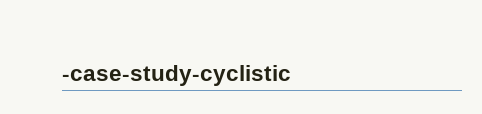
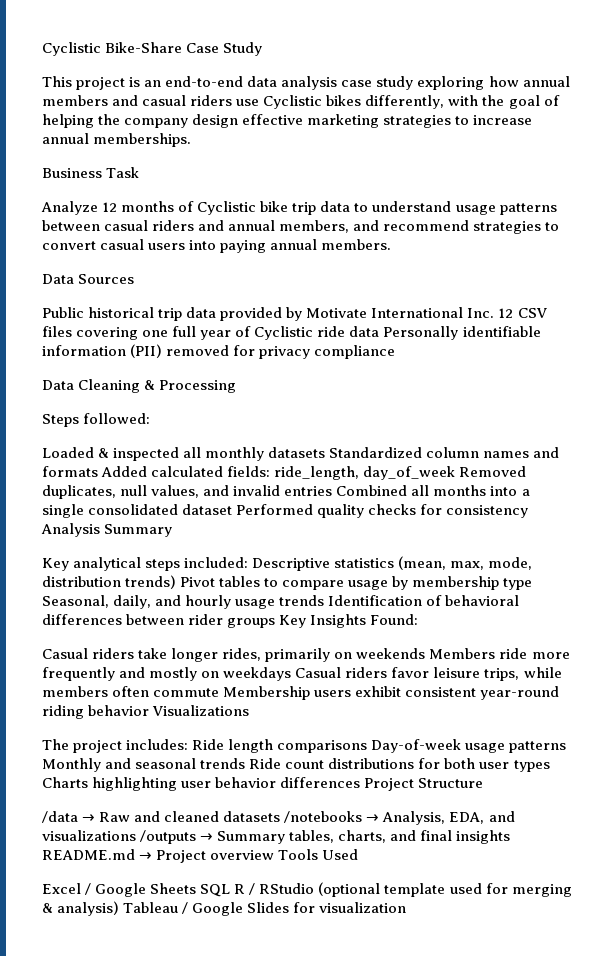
- -case-study-cyclistic
+ Cyclistic Bike-Share Case Study
+ This project is an end-to-end data analysis case study exploring how annual members and casual riders use Cyclistic bikes differently, with the goal of helping the company design effective marketing strategies to increase annual memberships.
+ Business Task
+ Analyze 12 months of Cyclistic bike trip data to understand usage patterns between casual riders and annual members, and recommend strategies to convert casual users into paying annual members.
+ Data Sources
+ Public historical trip data provided by Motivate International Inc. 12 CSV files covering one full year of Cyclistic ride data Personally identifiable information (PII) removed for privacy compliance
+ Data Cleaning & Processing
+ Steps followed:
+ Loaded & inspected all monthly datasets Standardized column names and formats Added calculated fields: ride_length, day_of_week Removed duplicates, null values, and invalid entries Combined all months into a single consolidated dataset Performed quality checks for consistency Analysis Summary
+ Key analytical steps included: Descriptive statistics (mean, max, mode, distribution trends) Pivot tables to compare usage by membership type Seasonal, daily, and hourly usage trends Identification of behavioral differences between rider groups Key Insights Found:
+ Casual riders take longer rides, primarily on weekends Members ride more frequently and mostly on weekdays Casual riders favor leisure trips, while members often commute Membership users exhibit consistent year-round riding behavior Visualizations
+ The project includes: Ride length comparisons Day-of-week usage patterns Monthly and seasonal trends Ride count distributions for both user types Charts highlighting user behavior differences Project Structure
+ /data → Raw and cleaned datasets /notebooks → Analysis, EDA, and visualizations /outputs → Summary tables, charts, and final insights README.md → Project overview Tools Used
+ Excel / Google Sheets SQL R / RStudio (optional template used for merging & analysis) Tableau / Google Slides for visualization

